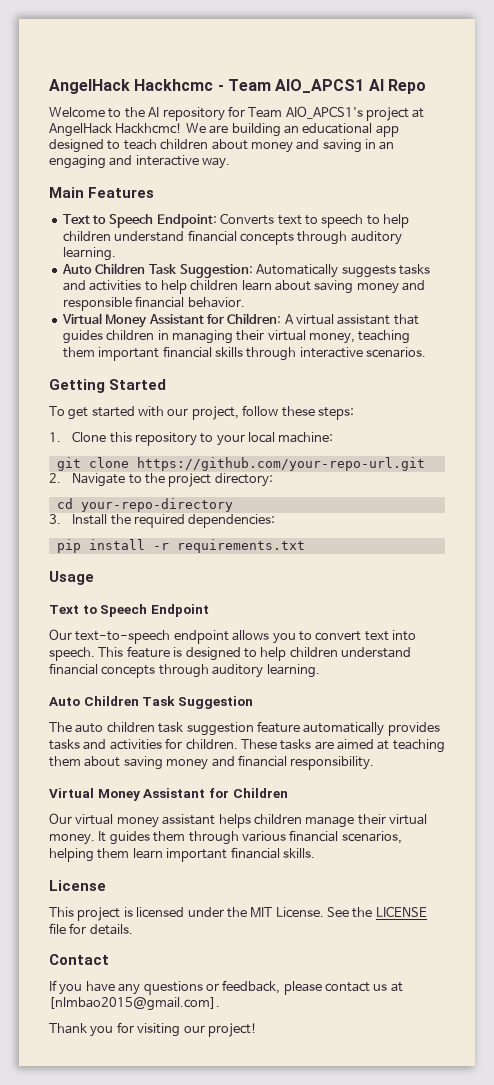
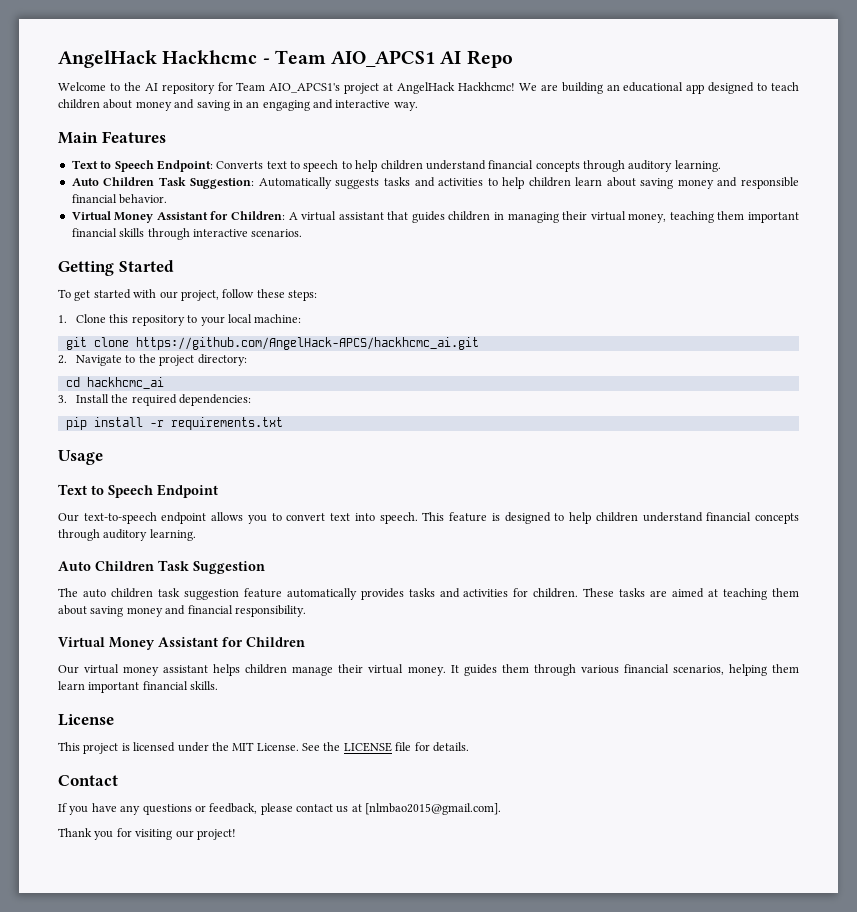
- git clone https://github.com/your-repo-url.git
+ git clone https://github.com/AngelHack-APCS/hackhcmc_ai.git
- cd your-repo-directory
+ cd hackhcmc_ai

